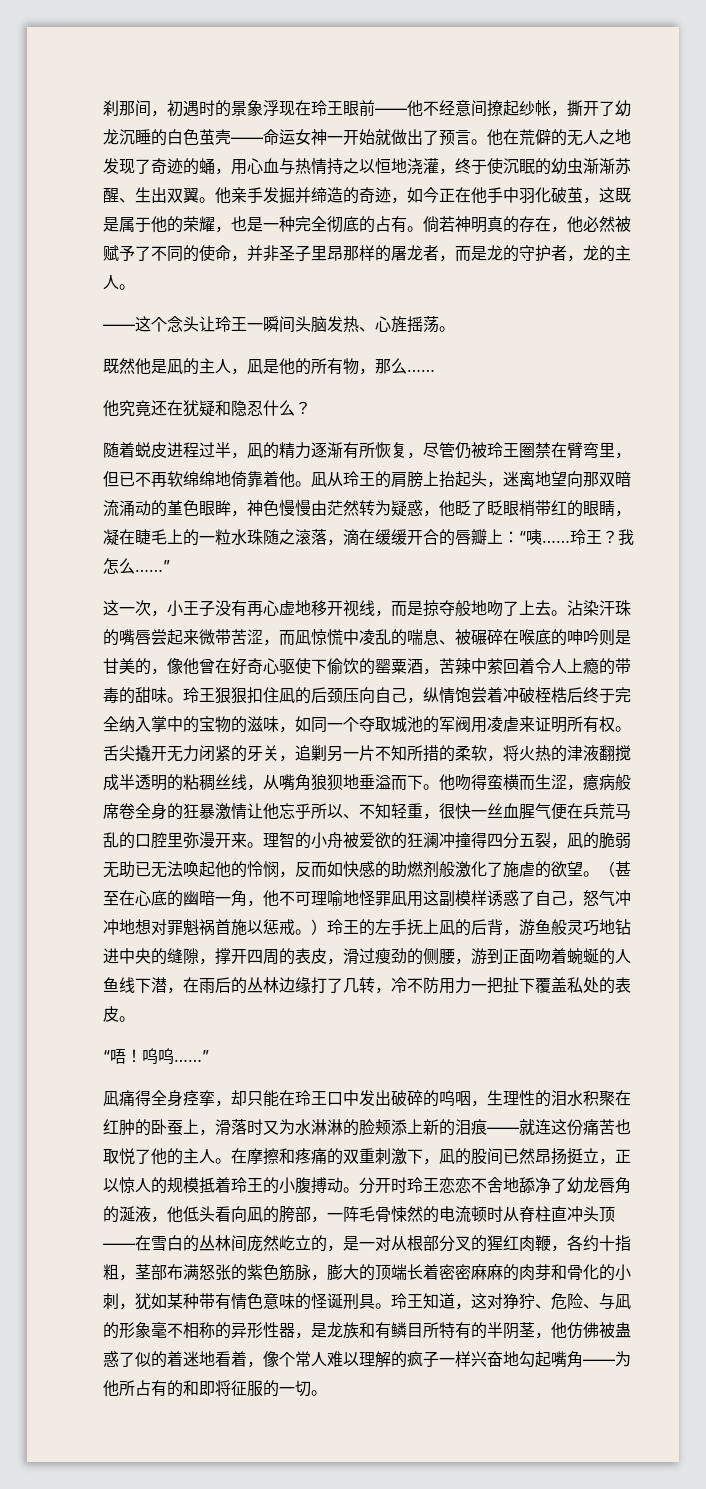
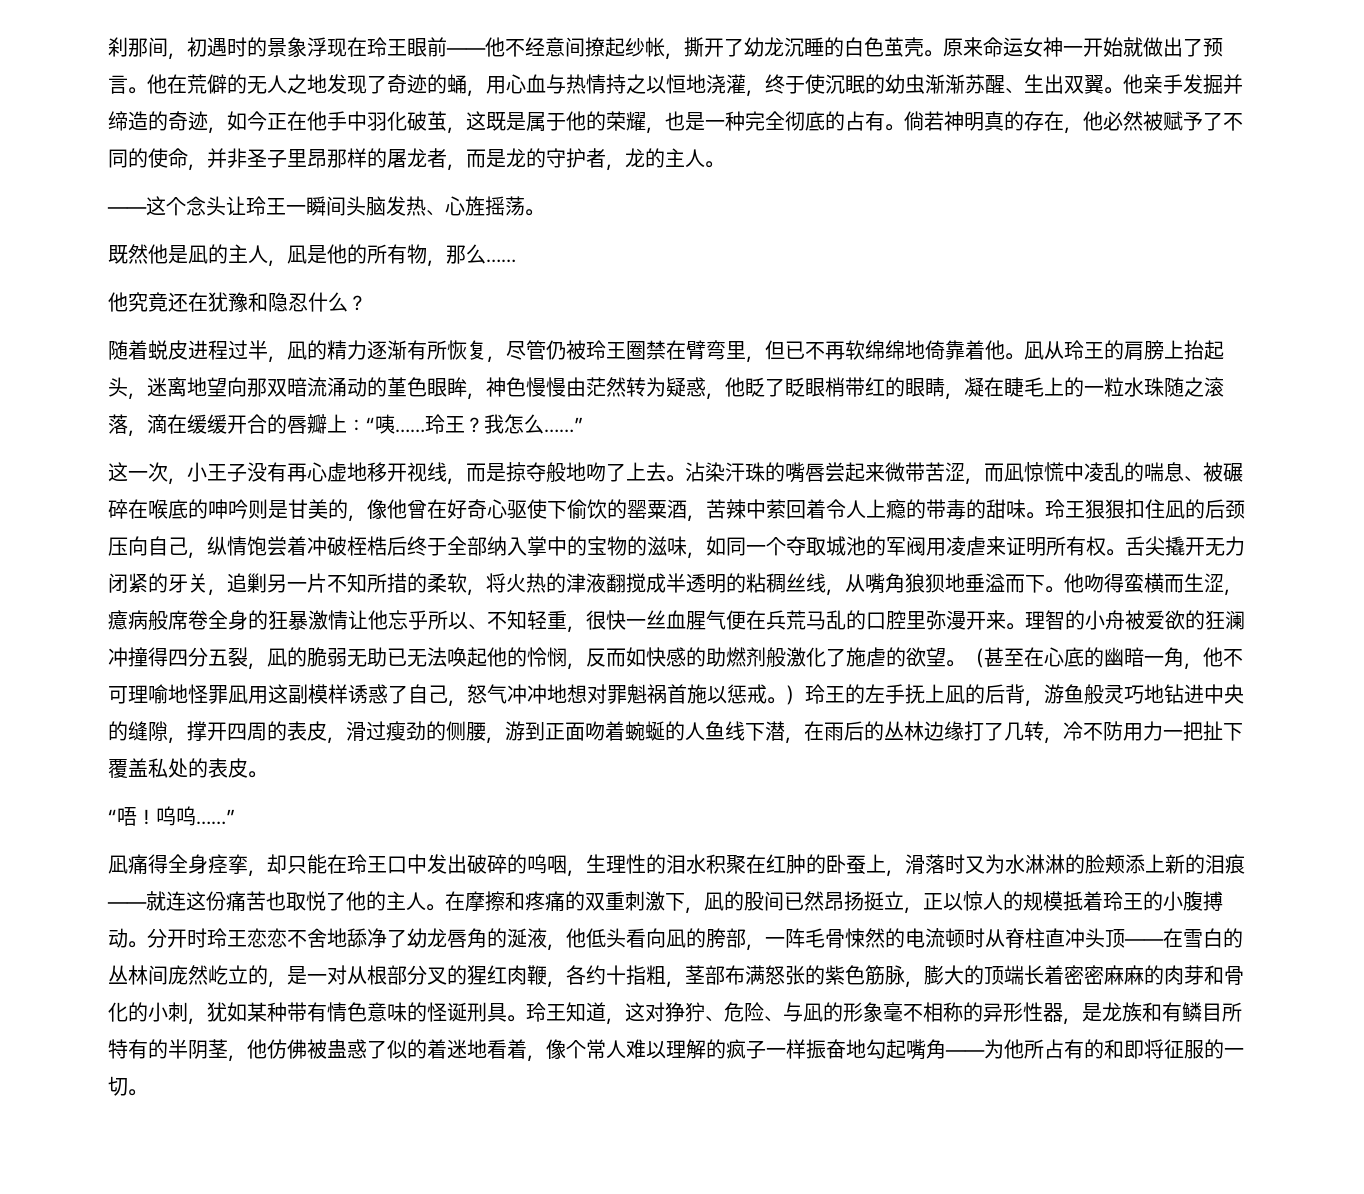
- 刹那间，初遇时的景象浮现在玲王眼前——他不经意间撩起纱帐，撕开了幼龙沉睡的白色茧壳——命运女神一开始就做出了预言。
+ 刹那间，初遇时的景象浮现在玲王眼前——他不经意间撩起纱帐，撕开了幼龙沉睡的白色茧壳。原来命运女神一开始就做出了预言。
- 他究竟还在犹疑和隐忍什么？
+ 他究竟还在犹豫和隐忍什么？
- 玲王狠狠扣住凪的后颈压向自己，纵情饱尝着冲破桎梏后终于完全纳入掌中的宝物的滋味，如同一个夺取城池的军阀用凌虐来证明所有权。
+ 玲王狠狠扣住凪的后颈压向自己，纵情饱尝着冲破桎梏后终于全部纳入掌中的宝物的滋味，如同一个夺取城池的军阀用凌虐来证明所有权。
- 玲王知道，这对狰狞、危险、与凪的形象毫不相称的异形性器，是龙族和有鳞目所特有的半阴茎，他仿佛被蛊惑了似的着迷地看着，像个常人难以理解的疯子一样兴奋地勾起嘴角——为他所占有的和即将征服的一切。
+ 玲王知道，这对狰狞、危险、与凪的形象毫不相称的异形性器，是龙族和有鳞目所特有的半阴茎，他仿佛被蛊惑了似的着迷地看着，像个常人难以理解的疯子一样振奋地勾起嘴角——为他所占有的和即将征服的一切。

